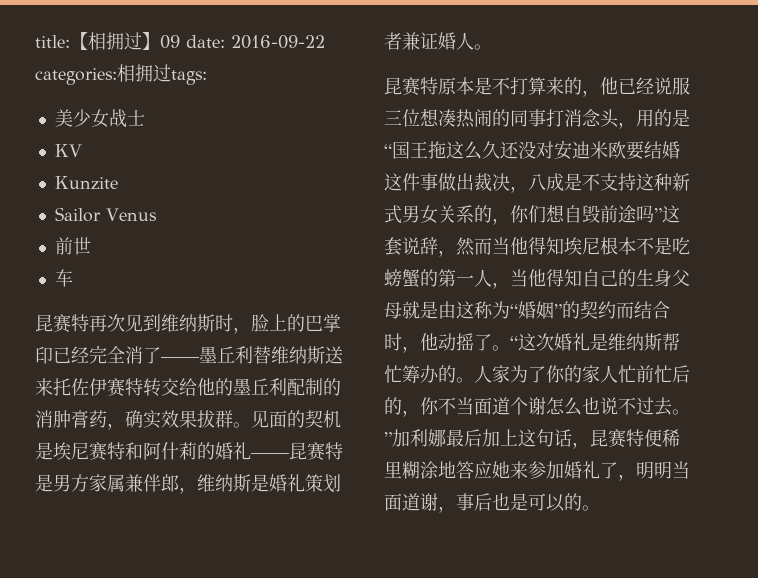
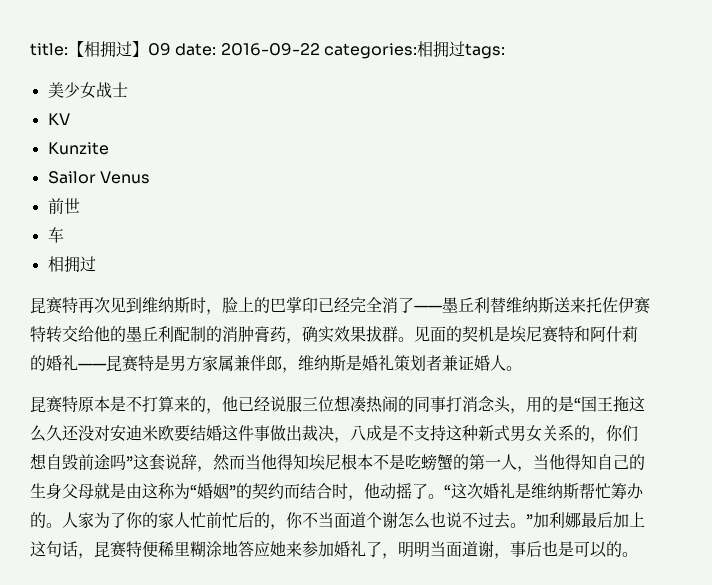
  车
+ 相拥过

